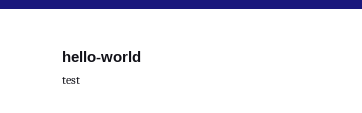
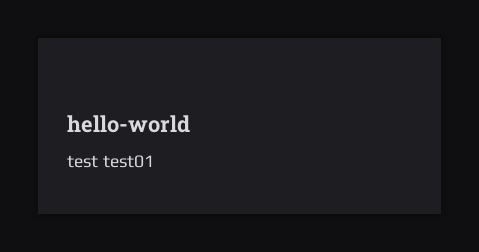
- test
+ test test01

